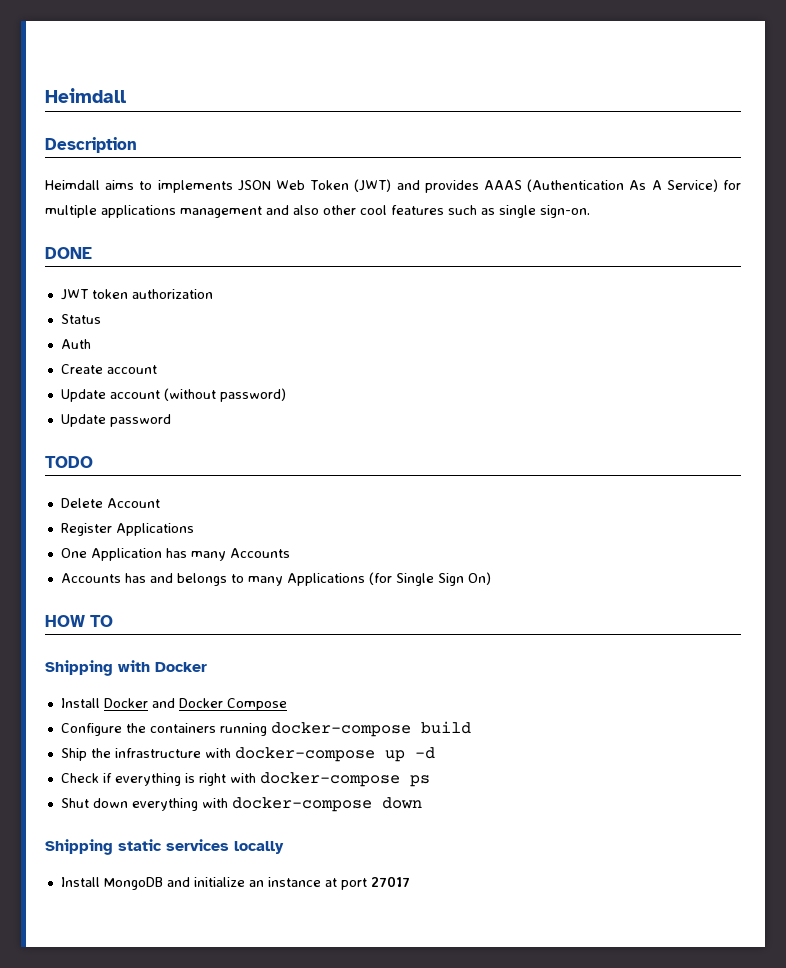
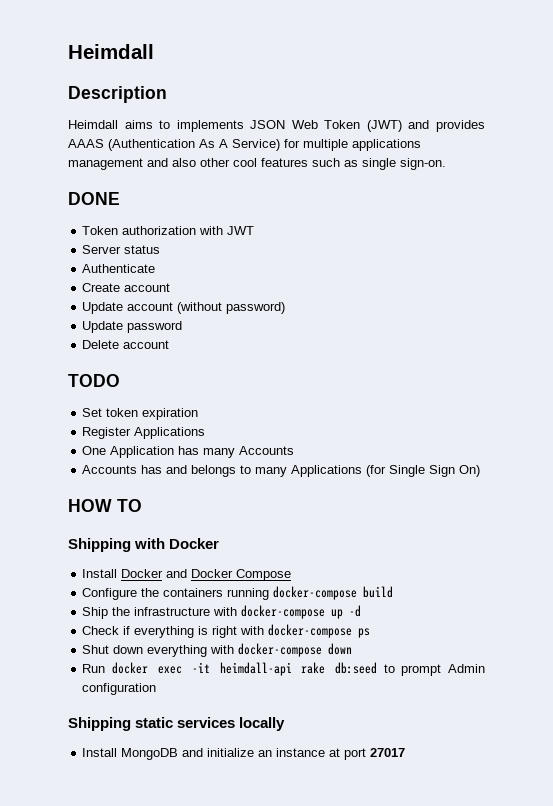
- JWT token authorization
- Status
- Auth
+ Token authorization with JWT
+ Server status
+ Authenticate
+ Delete account
- Delete Account
+ Set token expiration
+ Run docker exec -it heimdall-api rake db:seed to prompt Admin configuration

